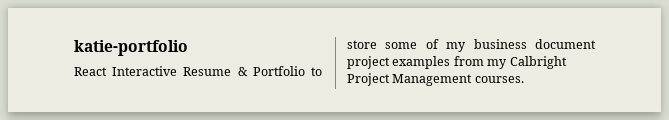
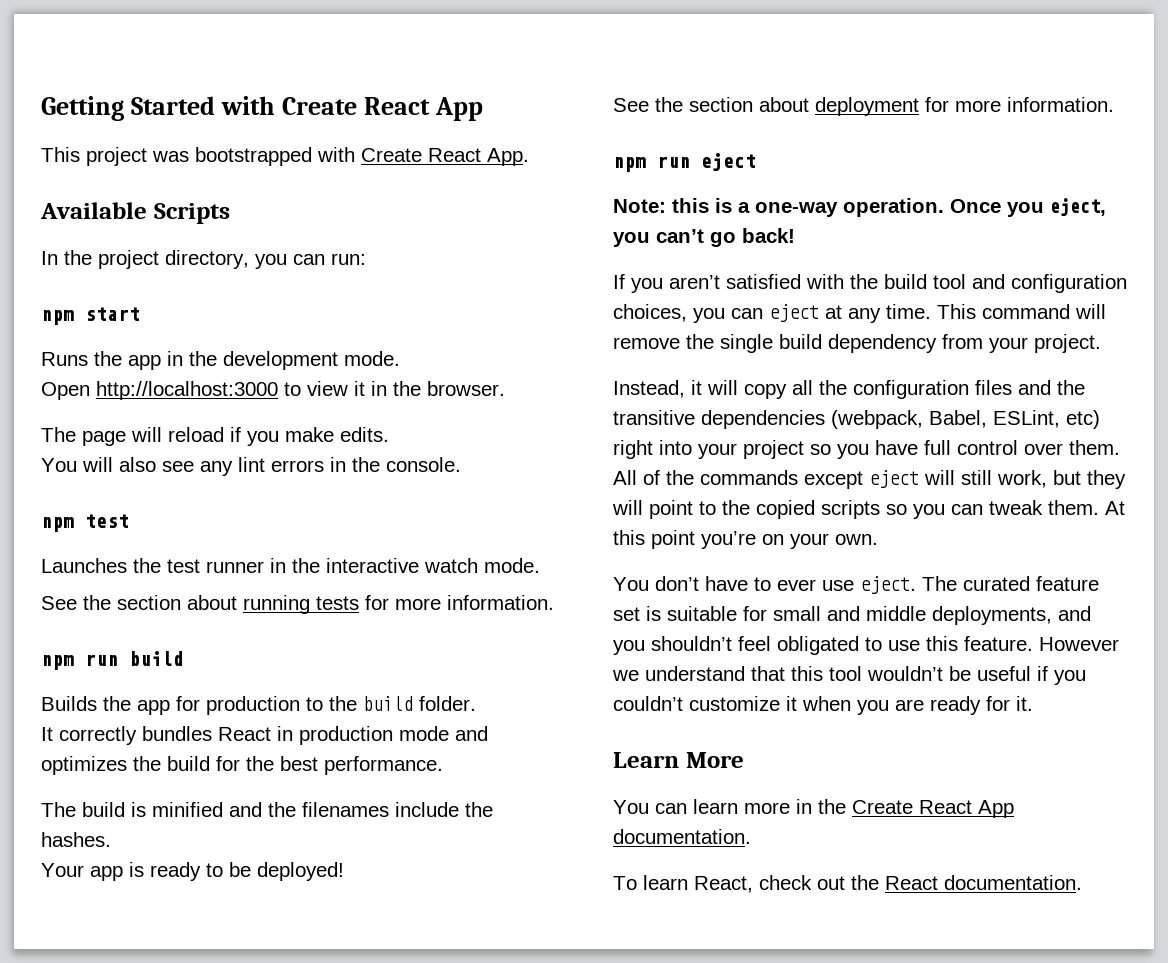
- katie-portfolio
- React Interactive Resume & Portfolio to store some of my business document project examples from my Calbright Project Management courses.
+ Getting Started with Create React App
+ This project was bootstrapped with Create React App.
+ Available Scripts
+ In the project directory, you can run:
+ npm start
+ Runs the app in the development mode.
+ Open http://localhost:3000 to view it in the browser.
+ The page will reload if you make edits.
+ You will also see any lint errors in the console.
+ npm test
+ Launches the test runner in the interactive watch mode.
+ See the section about running tests for more information.
+ npm run build
+ Builds the app for production to the build folder.
+ It correctly bundles React in production mode and optimizes the build for the best performance.
+ The build is minified and the filenames include the hashes.
+ Your app is ready to be deployed!
+ See the section about deployment for more information.
+ npm run eject
+ Note: this is a one-way operation. Once you eject, you can’t go back!
+ If you aren’t satisfied with the build tool and configuration choices, you can eject at any time. This command will remove the single build dependency from your project.
+ Instead, it will copy all the configuration files and the transitive dependencies (webpack, Babel, ESLint, etc) right into your project so you have full control over them. All of the commands except eject will still work, but they will point to the copied scripts so you can tweak them. At this point you’re on your own.
+ You don’t have to ever use eject. The curated feature set is suitable for small and middle deployments, and you shouldn’t feel obligated to use this feature. However we understand that this tool wouldn’t be useful if you couldn’t customize it when you are ready for it.
+ Learn More
+ You can learn more in the Create React App documentation.
+ To learn React, check out the React documentation.

